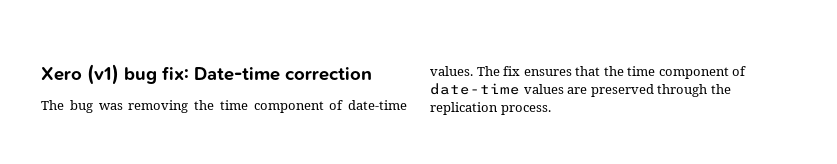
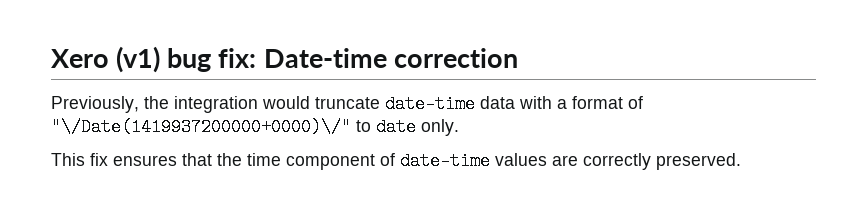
- The bug was removing the time component of date-time values. The fix ensures that the time component of date-time values are preserved through the replication process.
+ Previously, the integration would truncate date-time data with a format of "\/Date(1419937200000+0000)\/" to date only.
+ This fix ensures that the time component of date-time values are correctly preserved.

